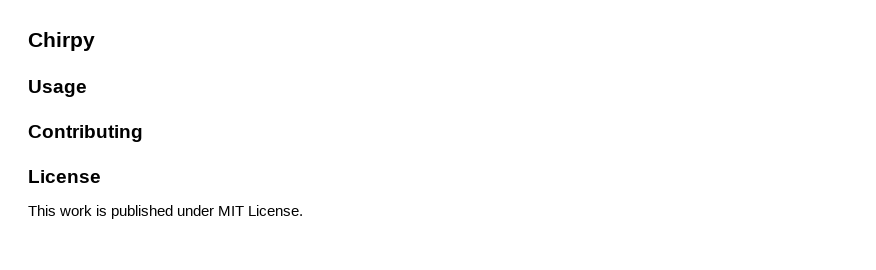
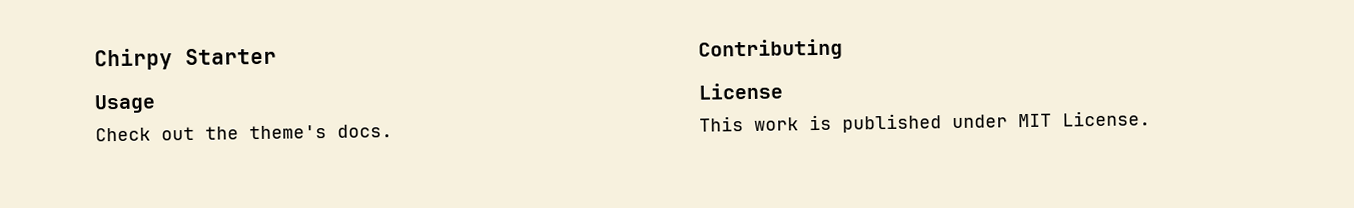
- Chirpy
+ Chirpy Starter
+ Check out the theme's docs.

